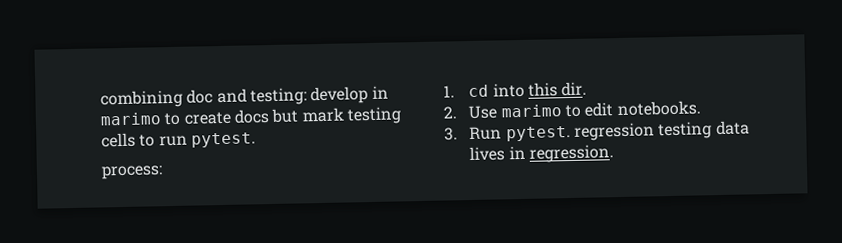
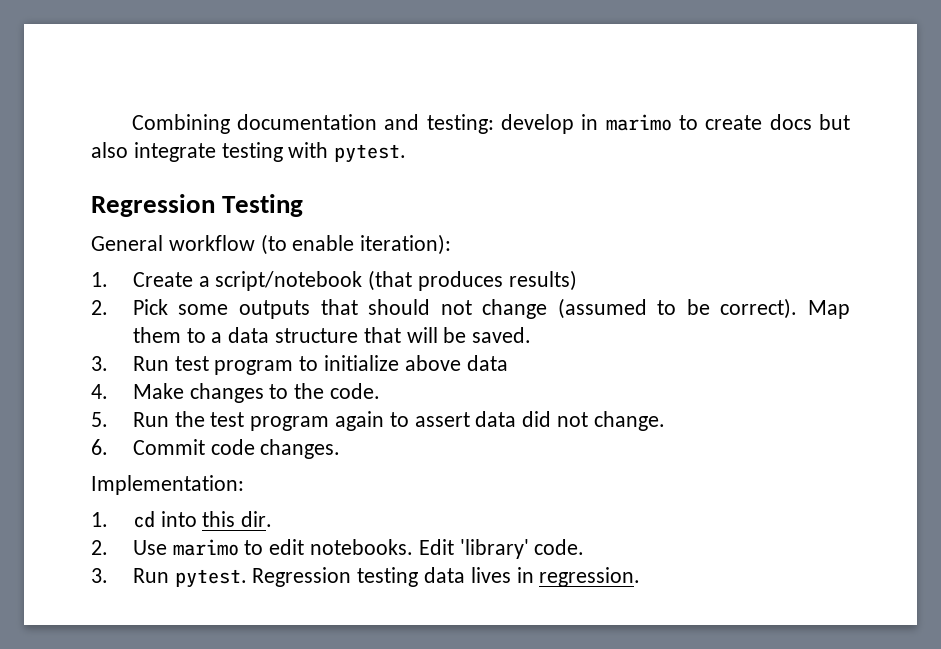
- combining doc and testing: develop in marimo to create docs but mark testing cells to run pytest.
- process:
+ Combining documentation and testing: develop in marimo to create docs but also integrate testing with pytest.
+ Regression Testing
+ General workflow (to enable iteration):
+ 1. Create a script/notebook (that produces results)
+ 2. Pick some outputs that should not change (assumed to be correct). Map them to a data structure that will be saved.
+ 3. Run test program to initialize above data
+ 4. Make changes to the code.
+ 5. Run the test program again to assert data did not change.
+ 6. Commit code changes.
+ Implementation:
+ Edit 'library' code.
- 3. Run pytest. regression testing data lives in regression.
+ 3. Run pytest. Regression testing data lives in regression.

